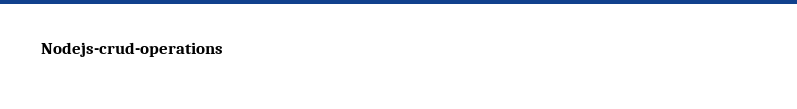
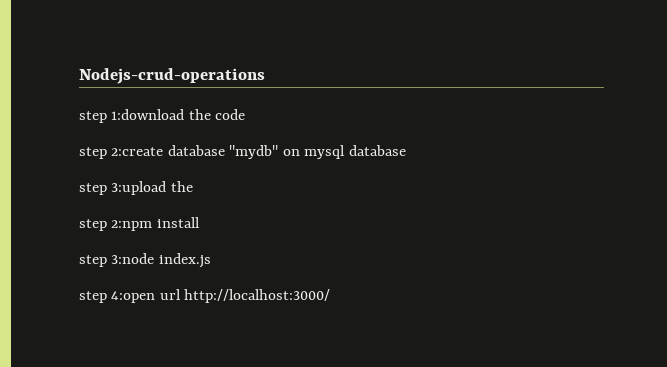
+ step 1:download the code
+ step 2:create database "mydb" on mysql database
+ step 3:upload the
+ step 2:npm install
+ step 3:node index.js
+ step 4:open url http://localhost:3000/

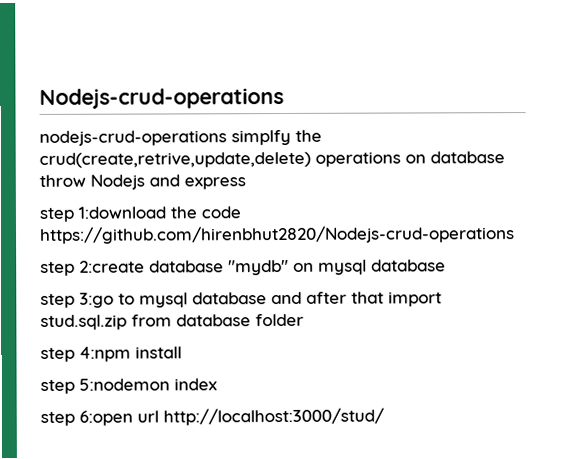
+ nodejs-crud-operations simplfy the crud(create,retrive,update,delete) operations on database throw Nodejs and express
- step 1:download the code
+ step 1:download the code https://github.com/hirenbhut2820/Nodejs-crud-operations
- step 3:upload the
- step 2:npm install
+ step 3:go to mysql database and after that import stud.sql.zip from database folder
+ step 4:npm install
- step 3:node index.js
- step 4:open url http://localhost:3000/
+ step 5:nodemon index
+ step 6:open url http://localhost:3000/stud/

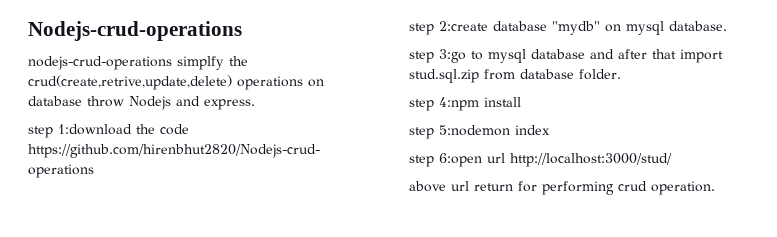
- nodejs-crud-operations simplfy the crud(create,retrive,update,delete) operations on database throw Nodejs and express
+ nodejs-crud-operations simplfy the crud(create,retrive,update,delete) operations on database throw Nodejs and express.
- step 2:create database "mydb" on mysql database
+ step 2:create database "mydb" on mysql database.
- step 3:go to mysql database and after that import stud.sql.zip from database folder
+ step 3:go to mysql database and after that import stud.sql.zip from database folder.
+ above url return for performing crud operation.

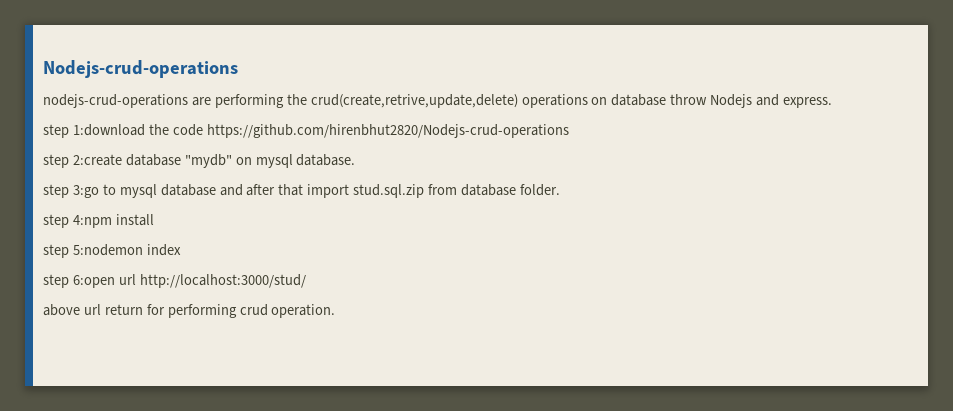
- nodejs-crud-operations simplfy the crud(create,retrive,update,delete) operations on database throw Nodejs and express.
+ nodejs-crud-operations are performing the crud(create,retrive,update,delete) operations on database throw Nodejs and express.

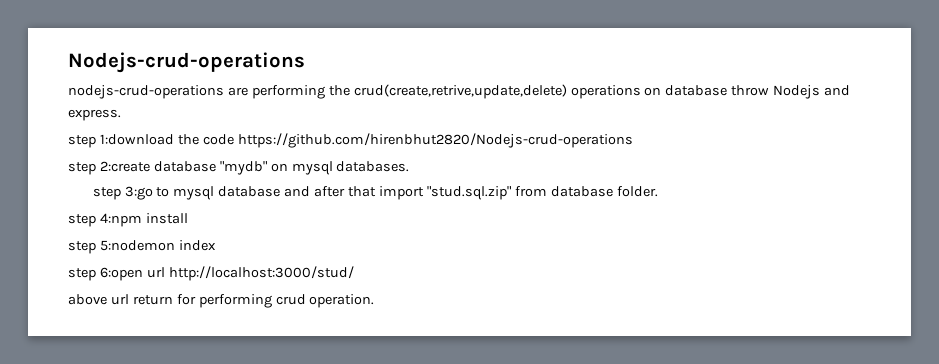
- step 2:create database "mydb" on mysql database.
+ step 2:create database "mydb" on mysql databases.
- step 3:go to mysql database and after that import stud.sql.zip from database folder.
+ step 3:go to mysql database and after that import "stud.sql.zip" from database folder.

